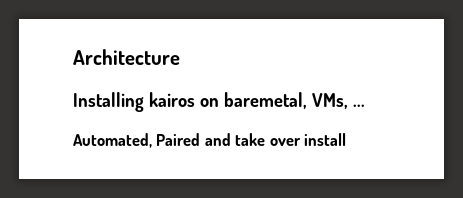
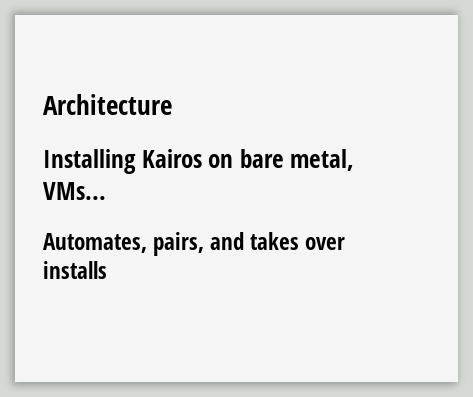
- Installing kairos on baremetal, VMs, ...
- Automated, Paired and take over install
+ Installing Kairos on bare metal, VMs...
+ Automates, pairs, and takes over installs

